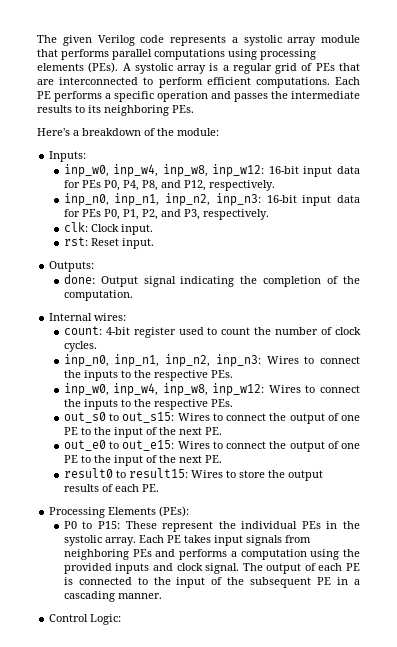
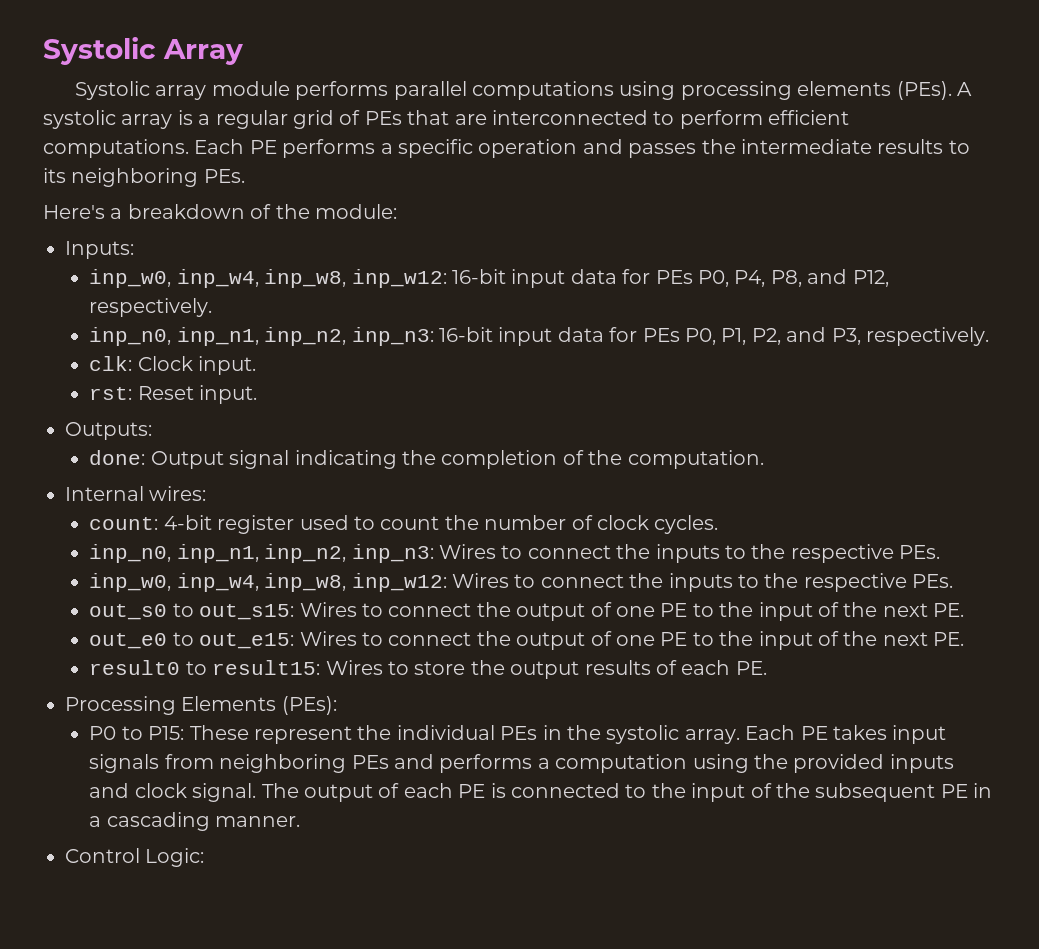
- The given Verilog code represents a systolic array module that performs parallel computations using processing elements (PEs).
+ Systolic Array
+ Systolic array module performs parallel computations using processing elements (PEs).

